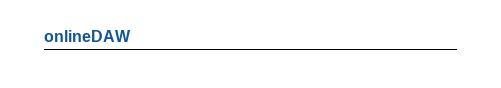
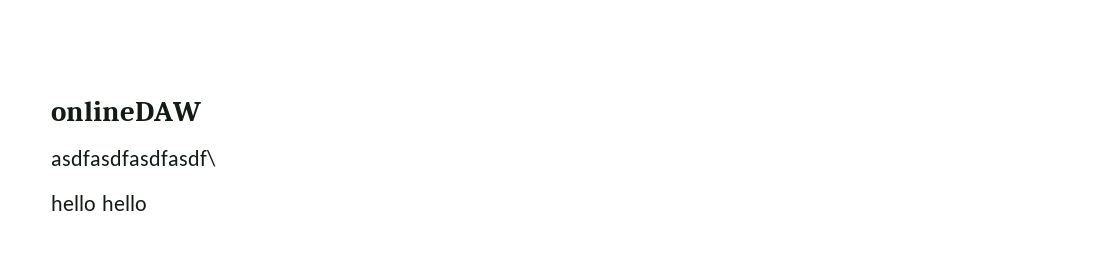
+ asdfasdfasdfasdf\
+ hello hello

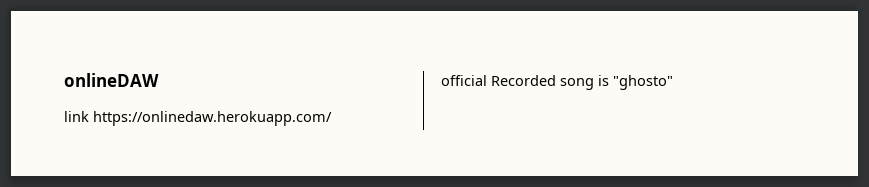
- asdfasdfasdfasdf\
- hello hello
+ link https://onlinedaw.herokuapp.com/
+ official Recorded song is "ghosto"

